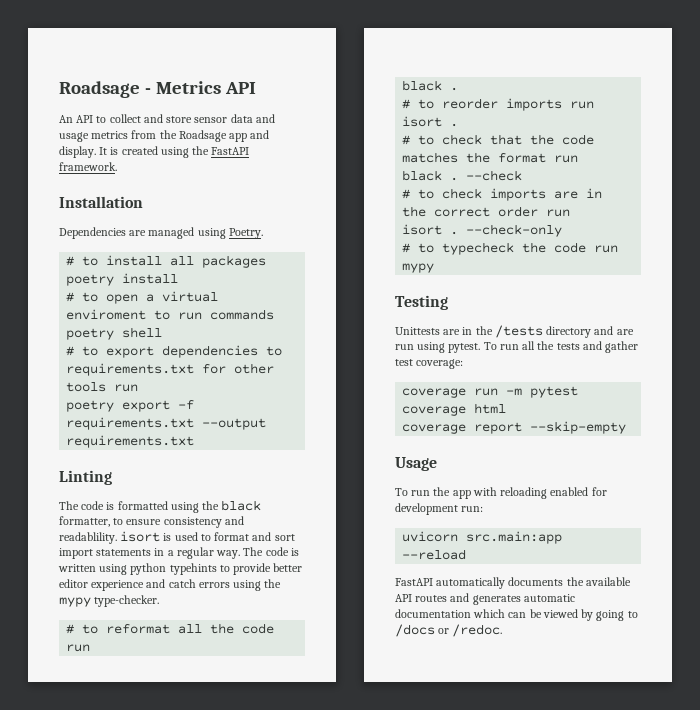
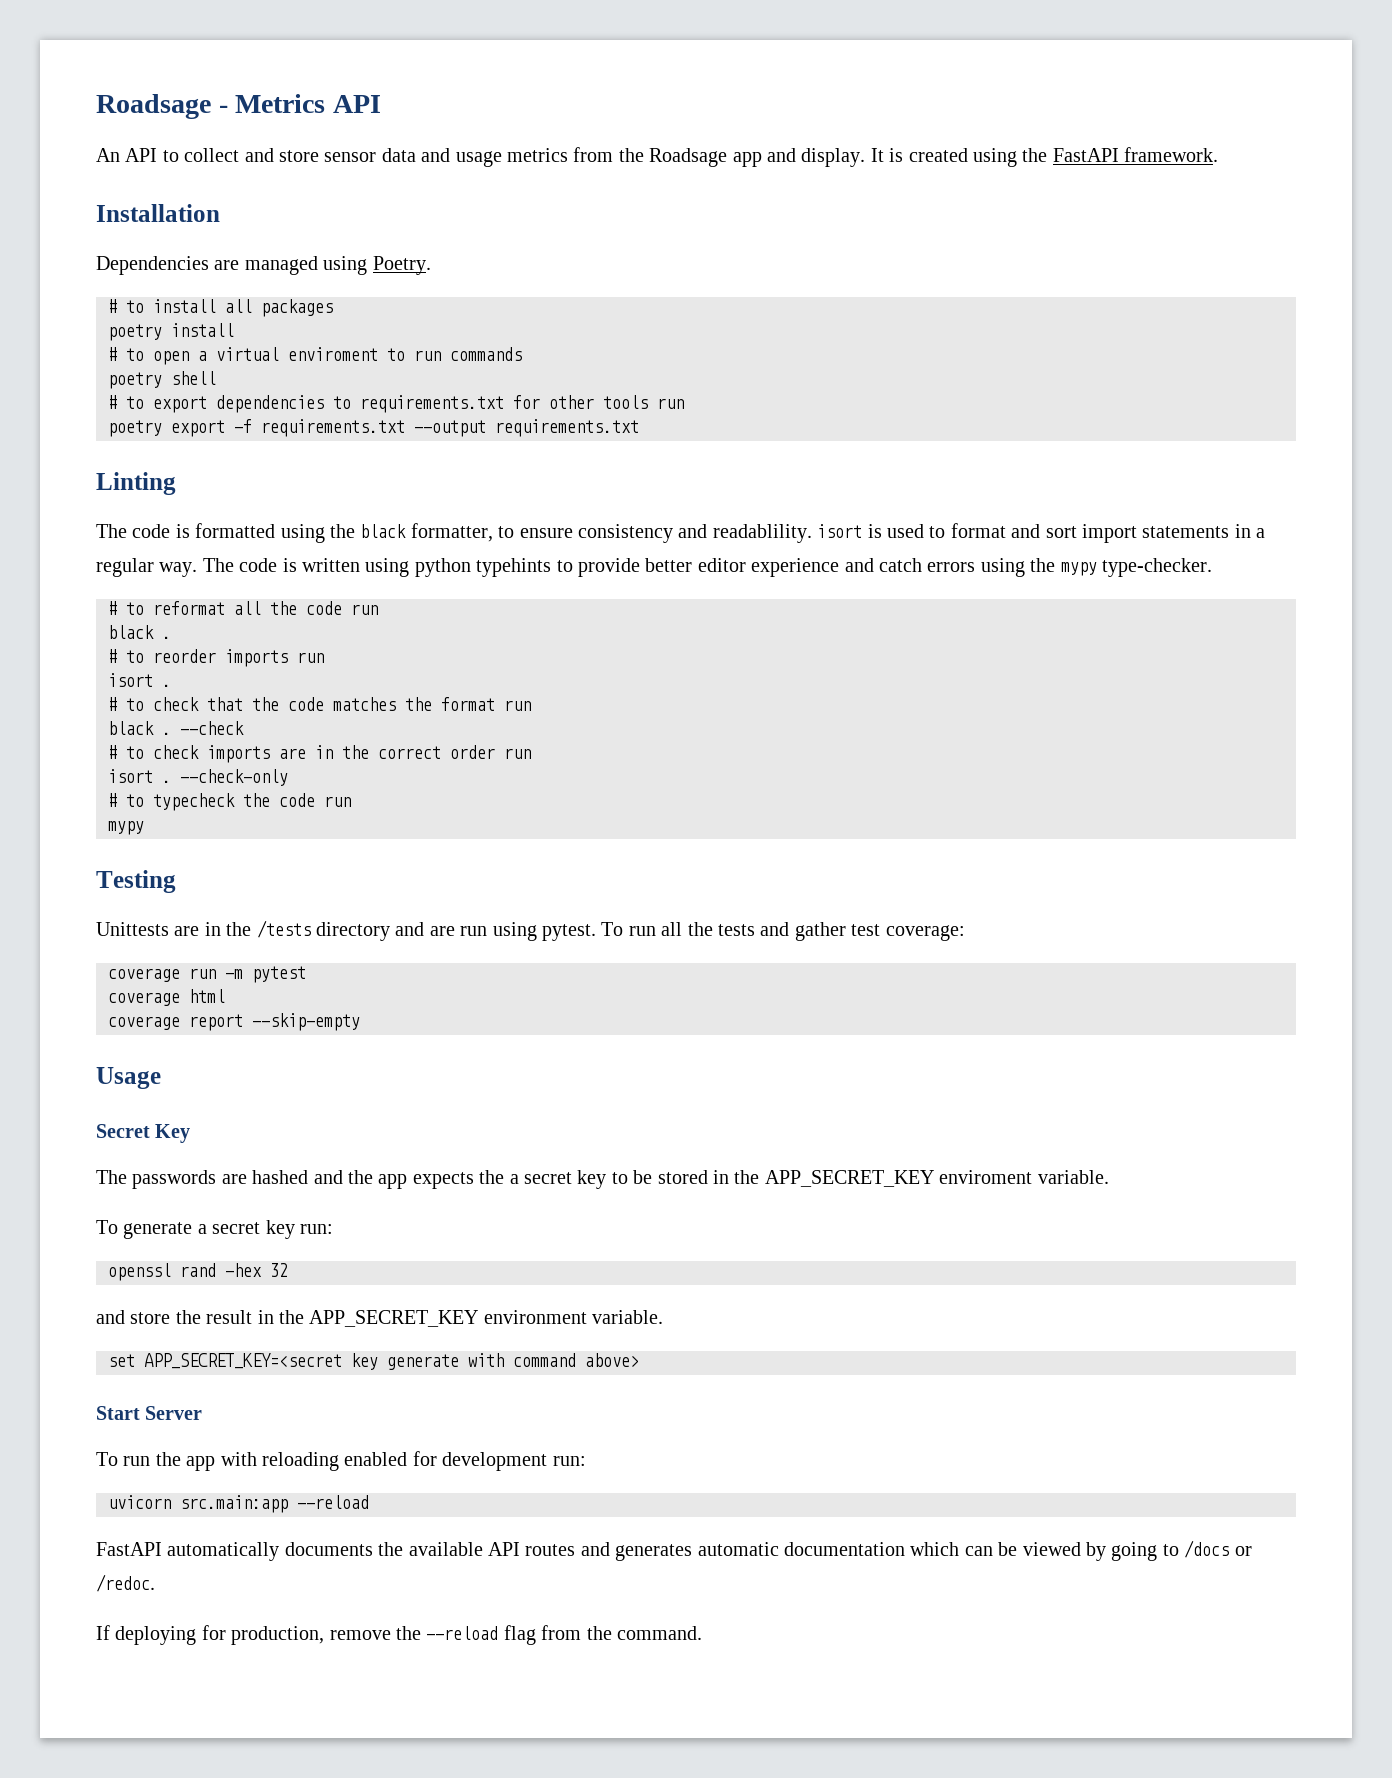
+ Secret Key
+ The passwords are hashed and the app expects the a secret key to be stored in the APP_SECRET_KEY enviroment variable.
+ To generate a secret key run:
+ openssl rand -hex 32
+ and store the result in the APP_SECRET_KEY environment variable.
+ set APP_SECRET_KEY=<secret key generate with command above>
+ Start Server
+ If deploying for production, remove the --reload flag from the command.

